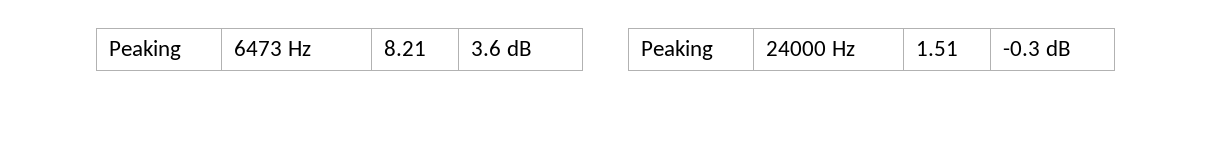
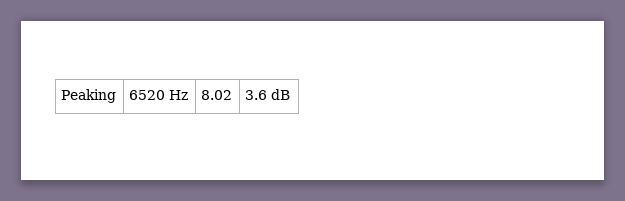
- Peaking | 6473 Hz | 8.21 | 3.6 dB
+ Peaking | 6520 Hz | 8.02 | 3.6 dB
- Peaking | 24000 Hz | 1.51 | -0.3 dB

